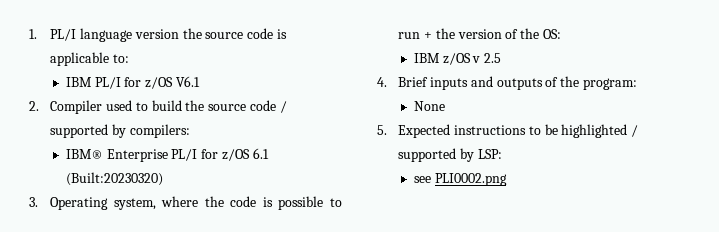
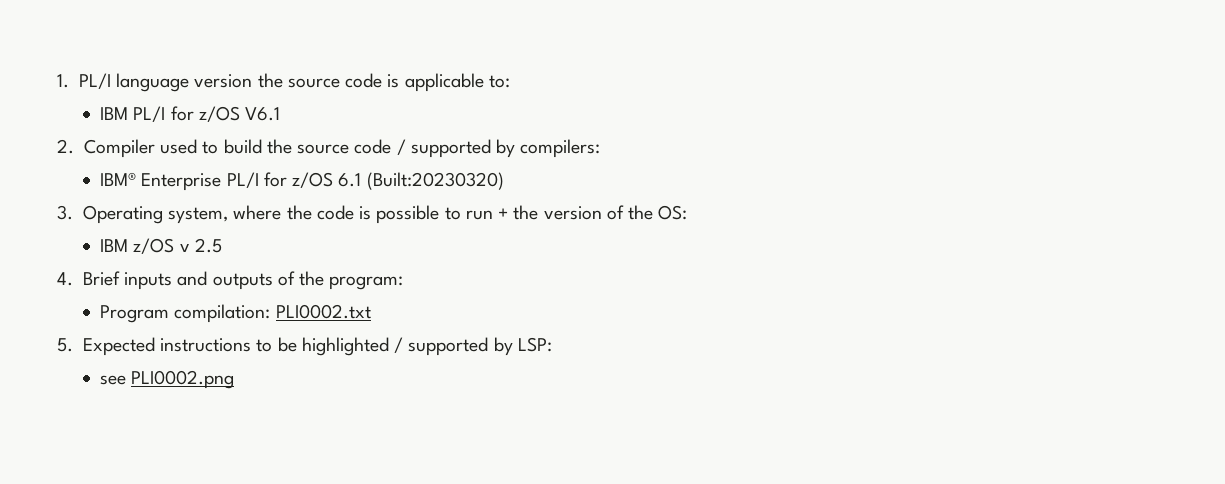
- None
+ Program compilation: PLI0002.txt

